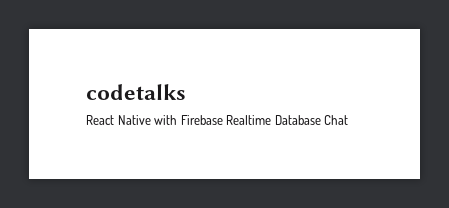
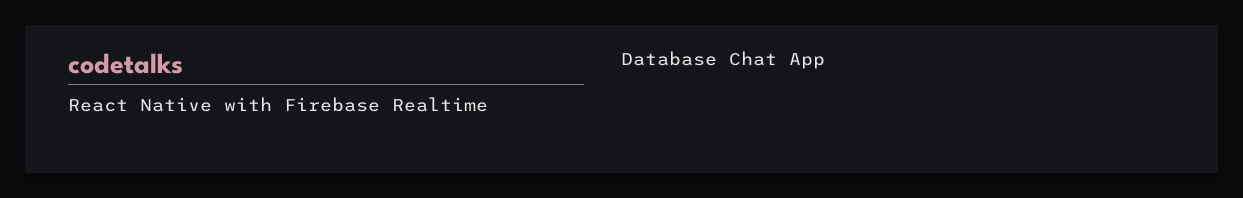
- React Native with Firebase Realtime Database Chat
+ React Native with Firebase Realtime Database Chat App

